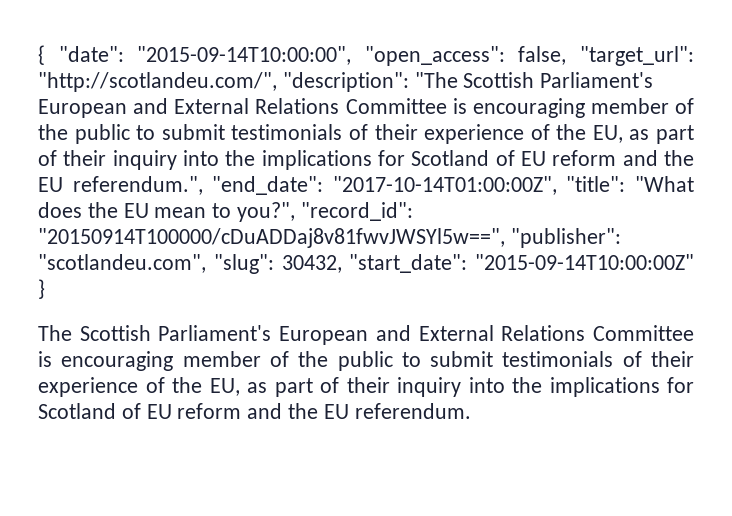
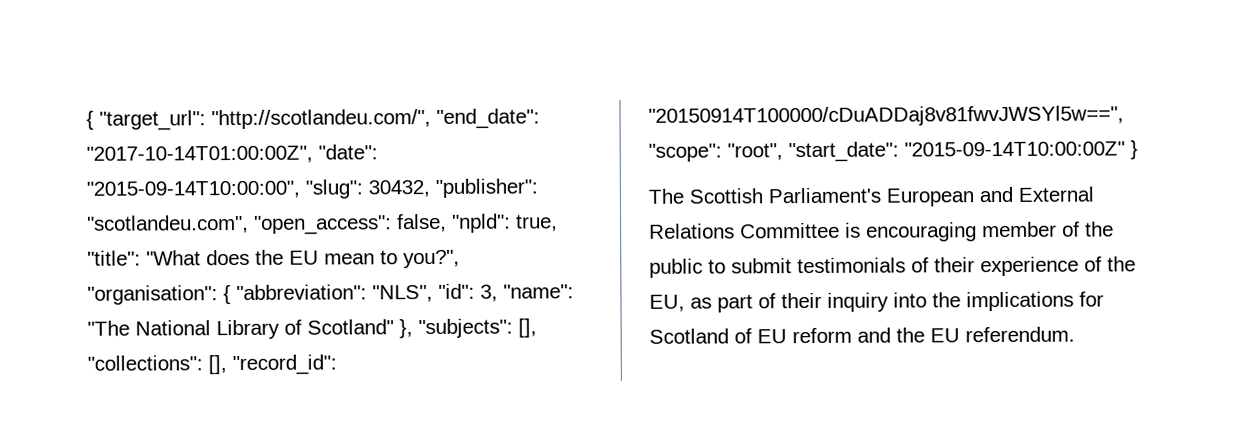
- { "date": "2015-09-14T10:00:00", "open_access": false, "target_url": "http://scotlandeu.com/", "description": "The Scottish Parliament's European and External Relations Committee is encouraging member of the public to submit testimonials of their experience of the EU, as part of their inquiry into the implications for Scotland of EU reform and the EU referendum.", "end_date": "2017-10-14T01:00:00Z", "title": "What does the EU mean to you?", "record_id": "20150914T100000/cDuADDaj8v81fwvJWSYl5w==", "publisher": "scotlandeu.com", "slug": 30432, "start_date": "2015-09-14T10:00:00Z" }
+ { "target_url": "http://scotlandeu.com/", "end_date": "2017-10-14T01:00:00Z", "date": "2015-09-14T10:00:00", "slug": 30432, "publisher": "scotlandeu.com", "open_access": false, "npld": true, "title": "What does the EU mean to you?", "organisation": { "abbreviation": "NLS", "id": 3, "name": "The National Library of Scotland" }, "subjects": [], "collections": [], "record_id": "20150914T100000/cDuADDaj8v81fwvJWSYl5w==", "scope": "root", "start_date": "2015-09-14T10:00:00Z" }

